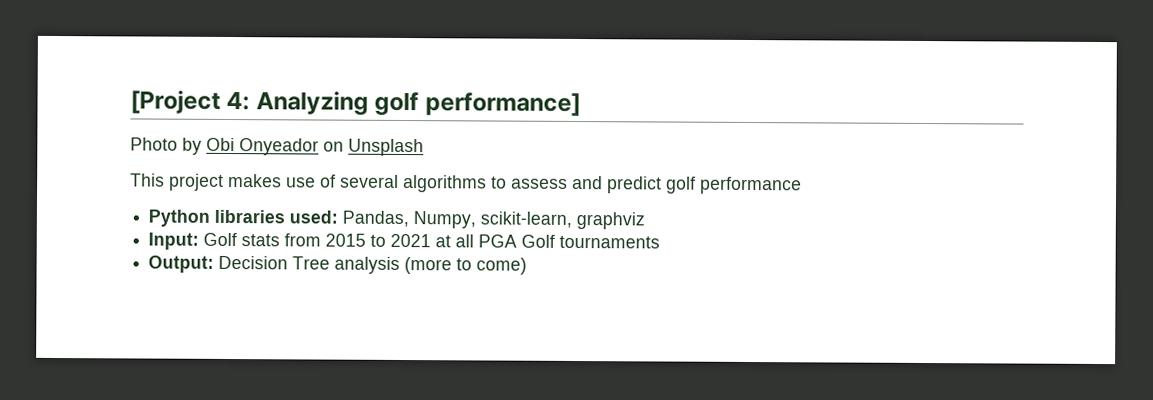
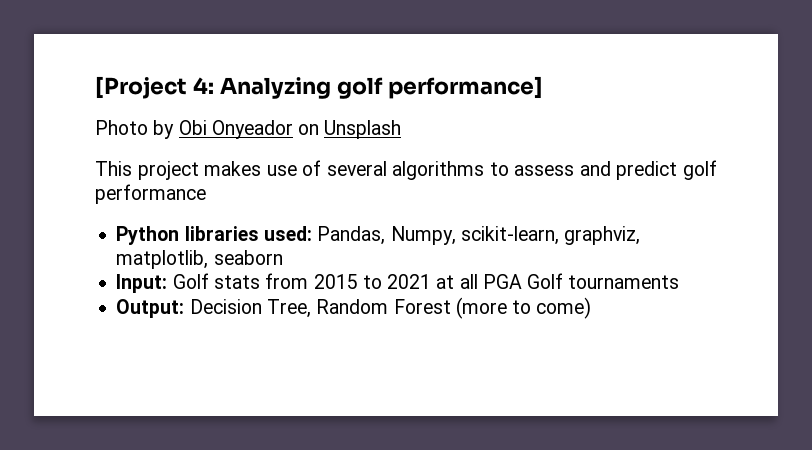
- Python libraries used: Pandas, Numpy, scikit-learn, graphviz
+ Python libraries used: Pandas, Numpy, scikit-learn, graphviz, matplotlib, seaborn
- Output: Decision Tree analysis (more to come)
+ Output: Decision Tree, Random Forest (more to come)

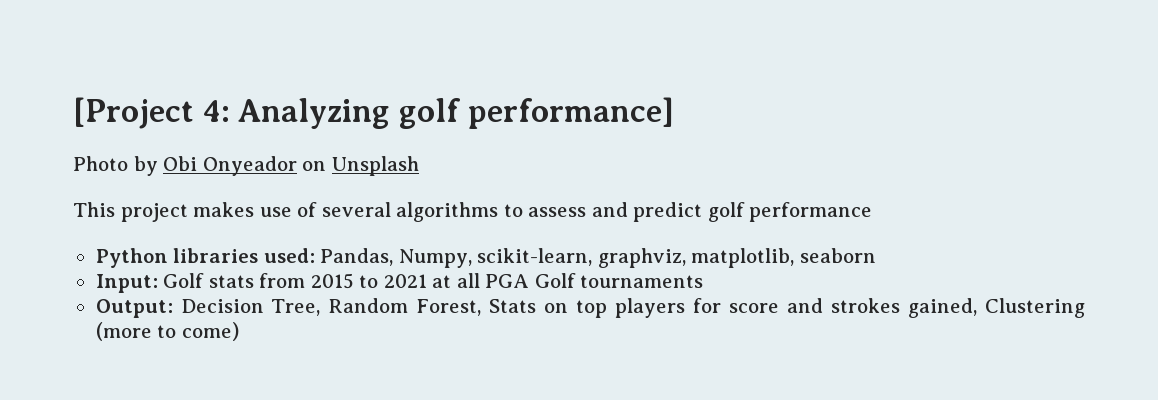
- Output: Decision Tree, Random Forest (more to come)
+ Output: Decision Tree, Random Forest, Stats on top players for score and strokes gained, Clustering (more to come)

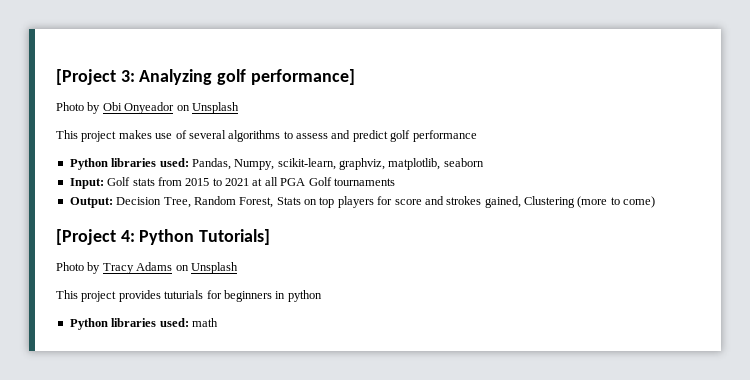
- [Project 4: Analyzing golf performance]
+ [Project 3: Analyzing golf performance]
+ [Project 4: Python Tutorials]
+ Photo by Tracy Adams on Unsplash
+ This project provides tuturials for beginners in python
+ Python libraries used: math

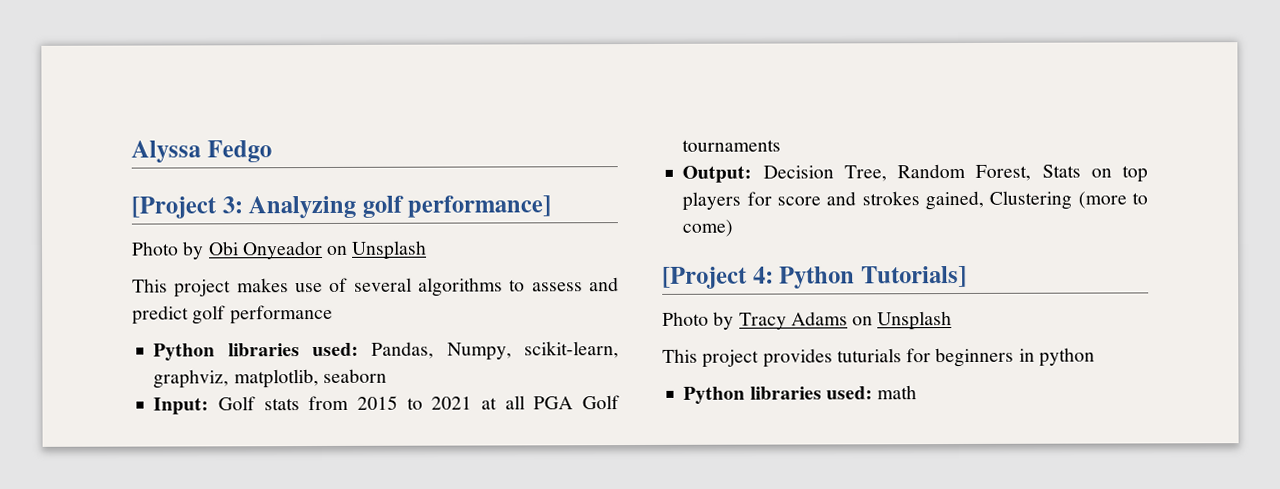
+ Alyssa Fedgo

